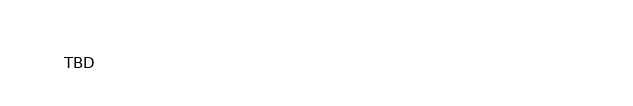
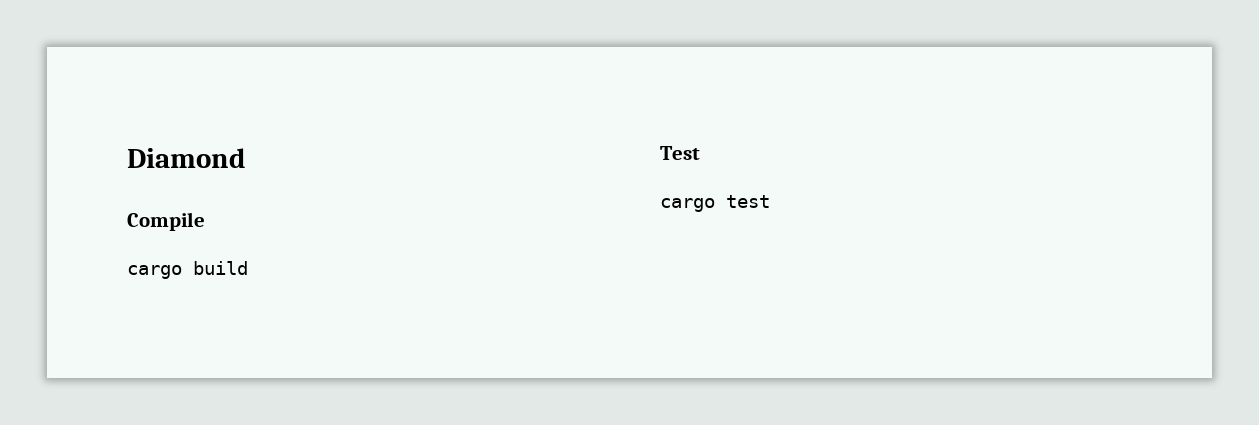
- TBD
+ Diamond
+ Compile
+ cargo build
+ Test
+ cargo test

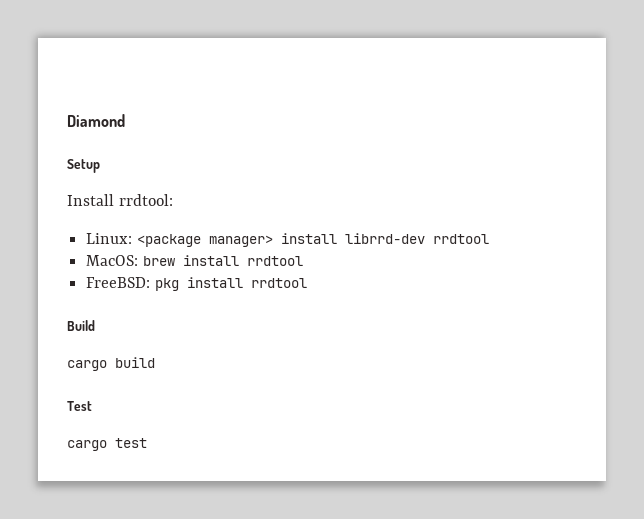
- Compile
+ Setup
+ Install rrdtool:
+ Linux: <package manager> install librrd-dev rrdtool
+ MacOS: brew install rrdtool
+ FreeBSD: pkg install rrdtool
+ Build

